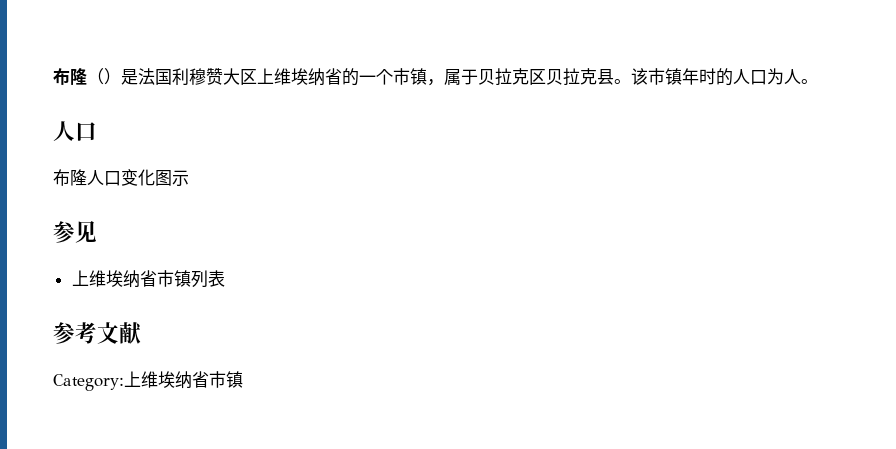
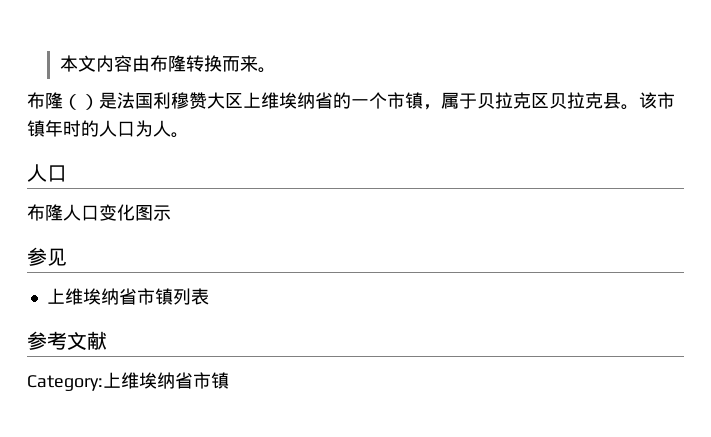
+ 本文内容由布隆转换而来。

